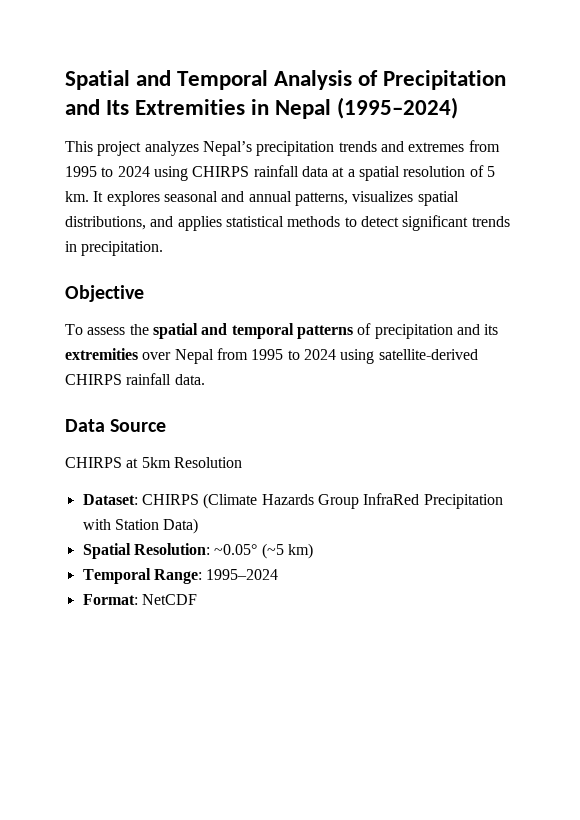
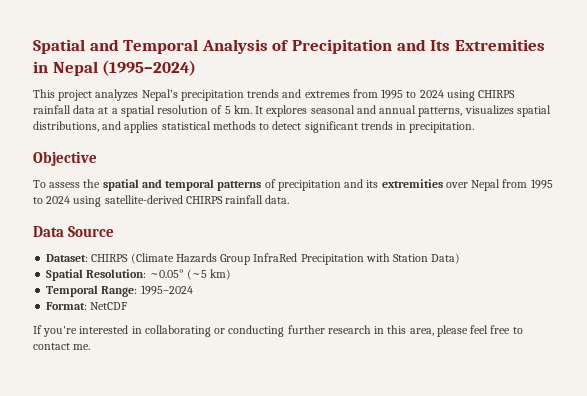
- CHIRPS at 5km Resolution
+ If you're interested in collaborating or conducting further research in this area, please feel free to contact me.

